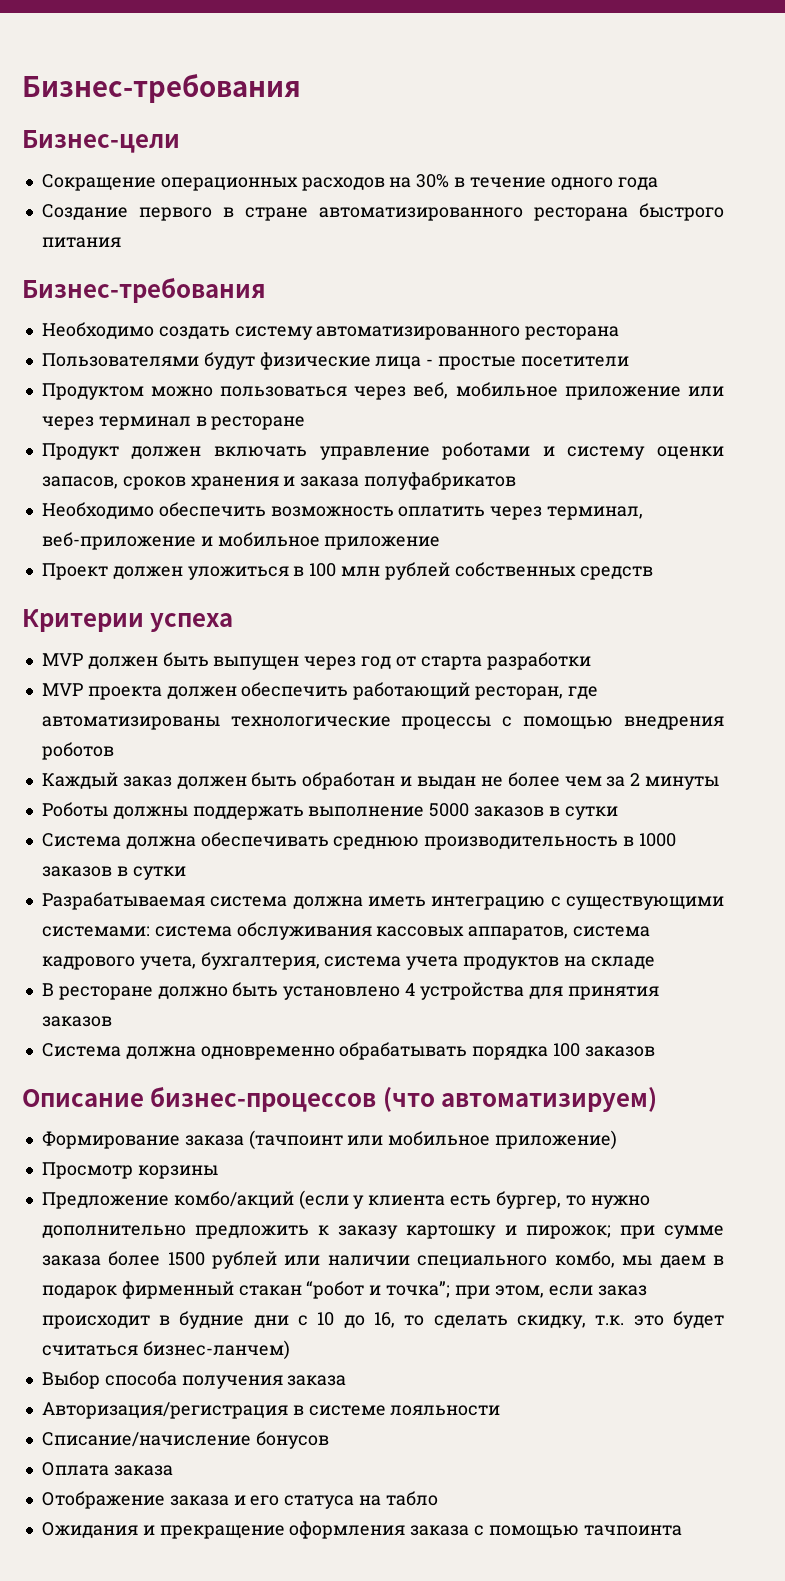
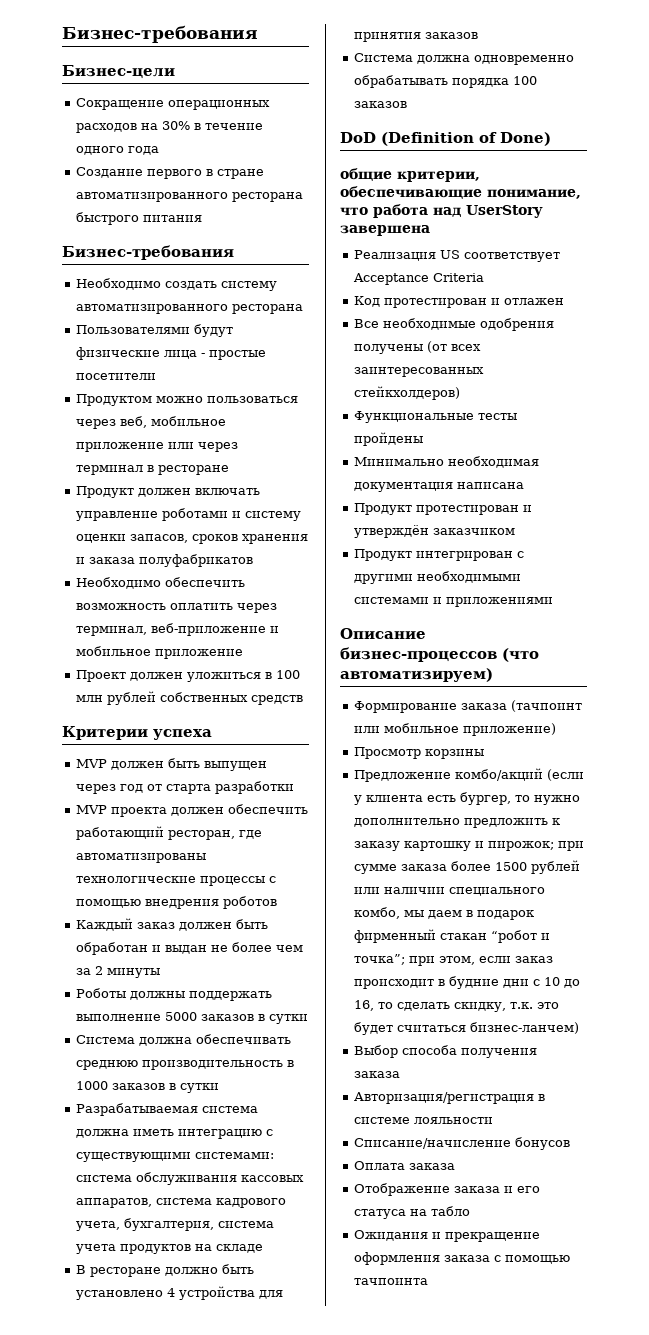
+ DoD (Definition of Done)
+ общие критерии, обеспечивающие понимание, что работа над UserStory завершена
+ Реализация US соответствует Acceptance Criteria
+ Код протестирован и отлажен
+ Все необходимые одобрения получены (от всех заинтересованных стейкхолдеров)
+ Функциональные тесты пройдены
+ Минимально необходимая документация написана
+ Продукт протестирован и утверждён заказчиком
+ Продукт интегрирован с другими необходимыми системами и приложениями

